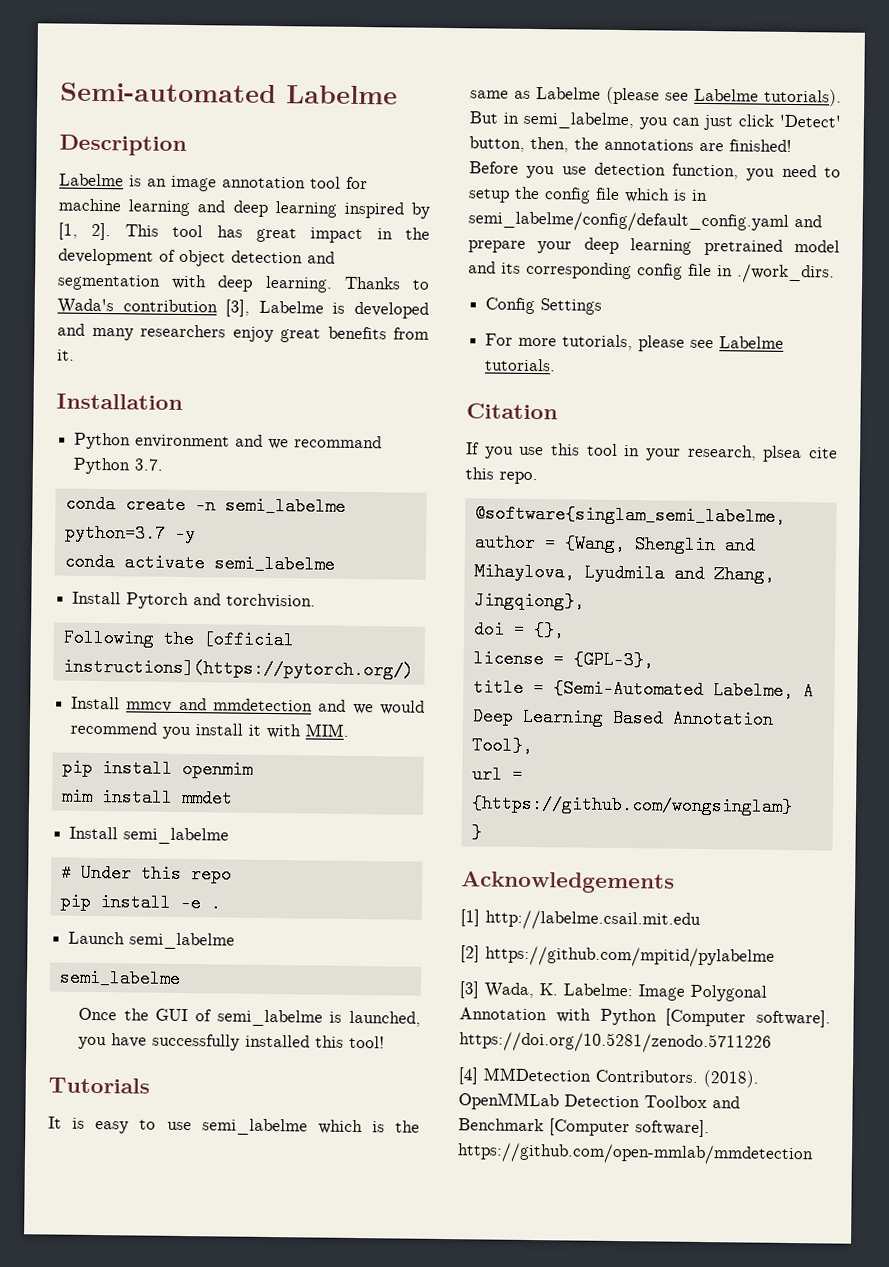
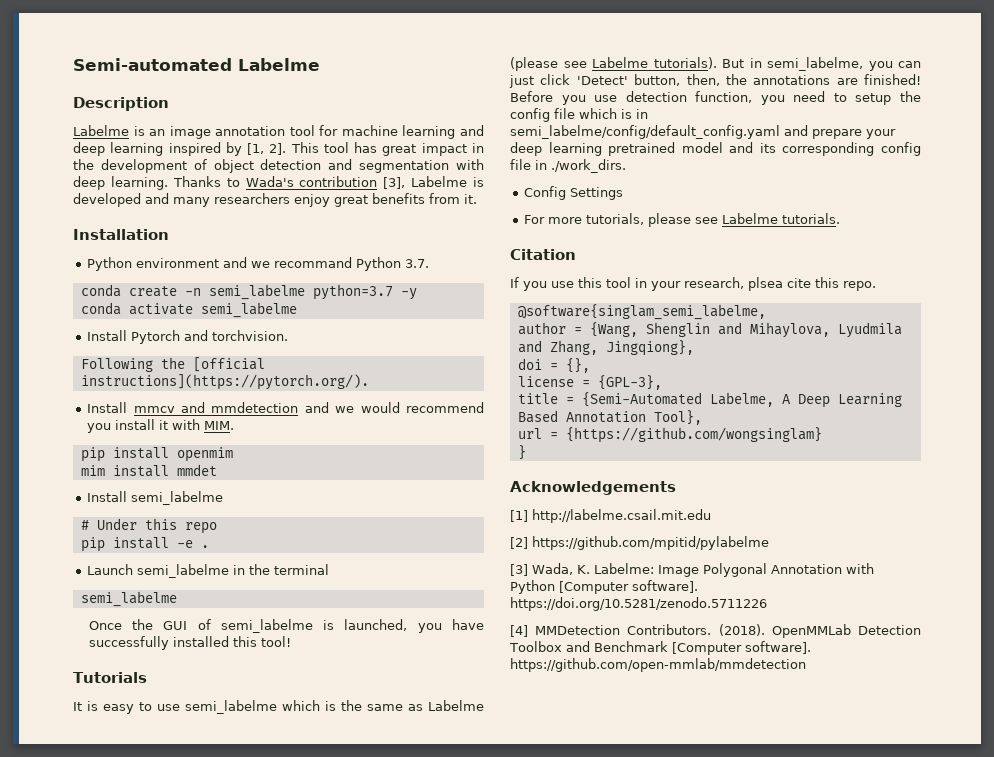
- Following the [official instructions](https://pytorch.org/)
+ Following the [official instructions](https://pytorch.org/).
- Launch semi_labelme
+ Launch semi_labelme in the terminal

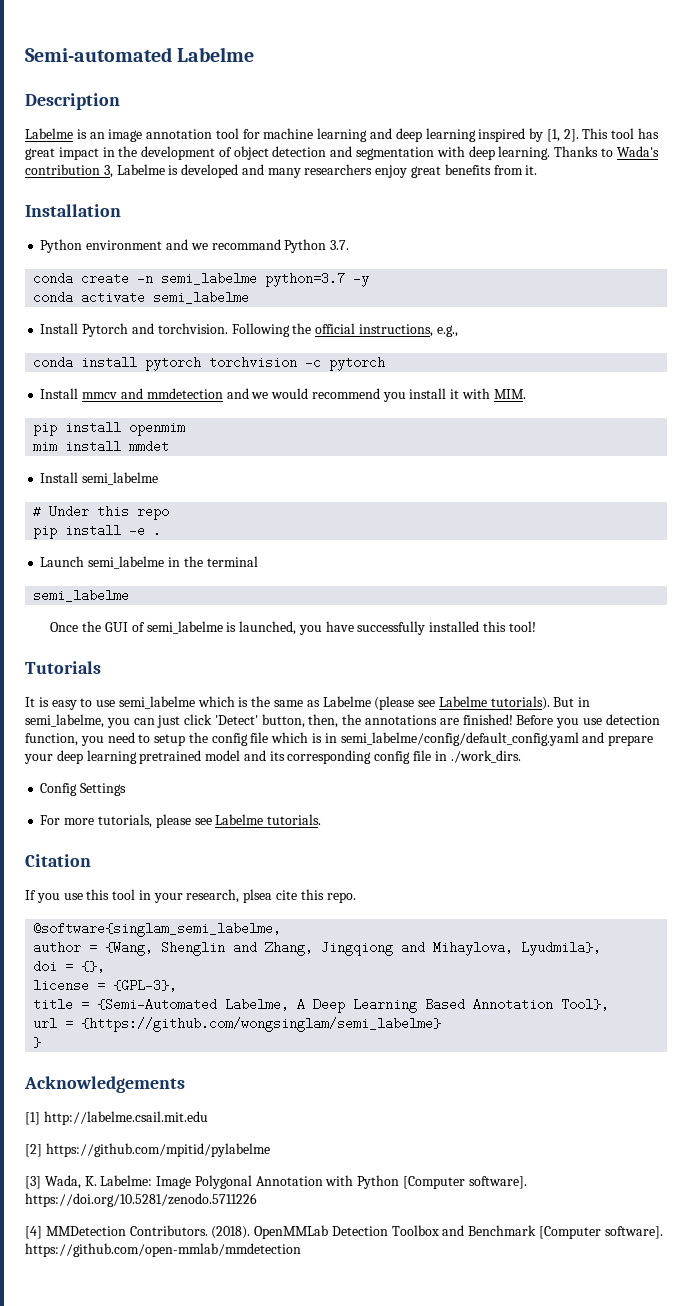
- Thanks to Wada's contribution [3], Labelme is developed and many researchers enjoy great benefits from it.
+ Thanks to Wada's contribution 3, Labelme is developed and many researchers enjoy great benefits from it.
- Install Pytorch and torchvision.
- Following the [official instructions](https://pytorch.org/).
+ Install Pytorch and torchvision. Following the official instructions, e.g.,
+ conda install pytorch torchvision -c pytorch
- author = {Wang, Shenglin and Mihaylova, Lyudmila and Zhang, Jingqiong},
+ author = {Wang, Shenglin and Zhang, Jingqiong and Mihaylova, Lyudmila},
- url = {https://github.com/wongsinglam}
+ url = {https://github.com/wongsinglam/semi_labelme}

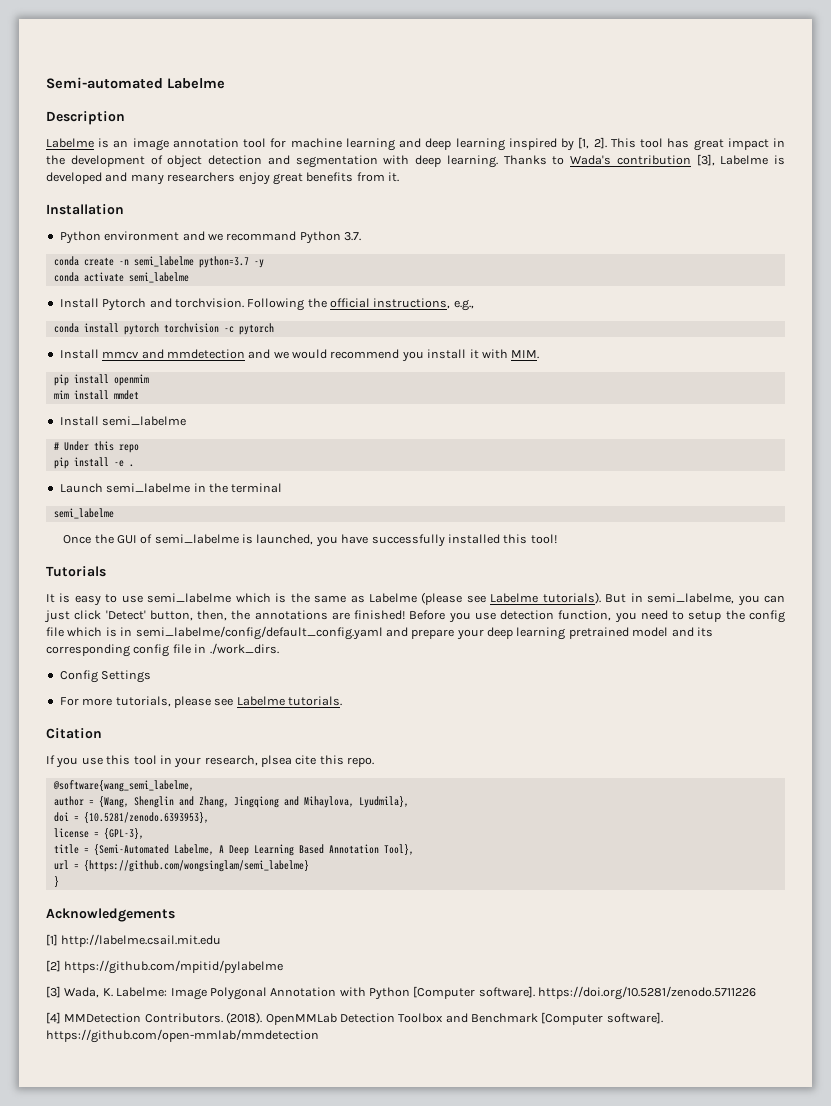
- Thanks to Wada's contribution 3, Labelme is developed and many researchers enjoy great benefits from it.
+ Thanks to Wada's contribution [3], Labelme is developed and many researchers enjoy great benefits from it.
- @software{singlam_semi_labelme,
+ @software{wang_semi_labelme,
- doi = {},
+ doi = {10.5281/zenodo.6393953},

